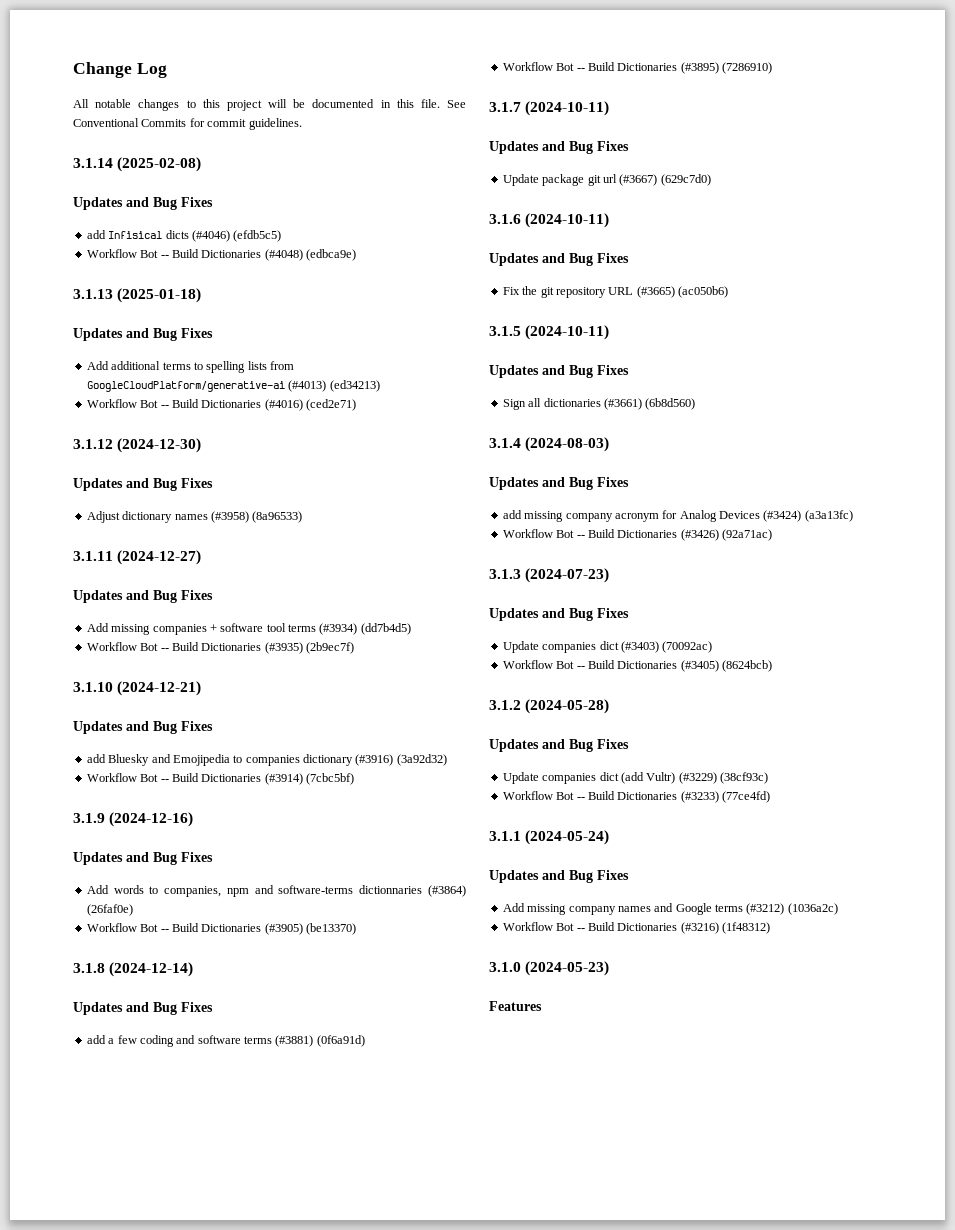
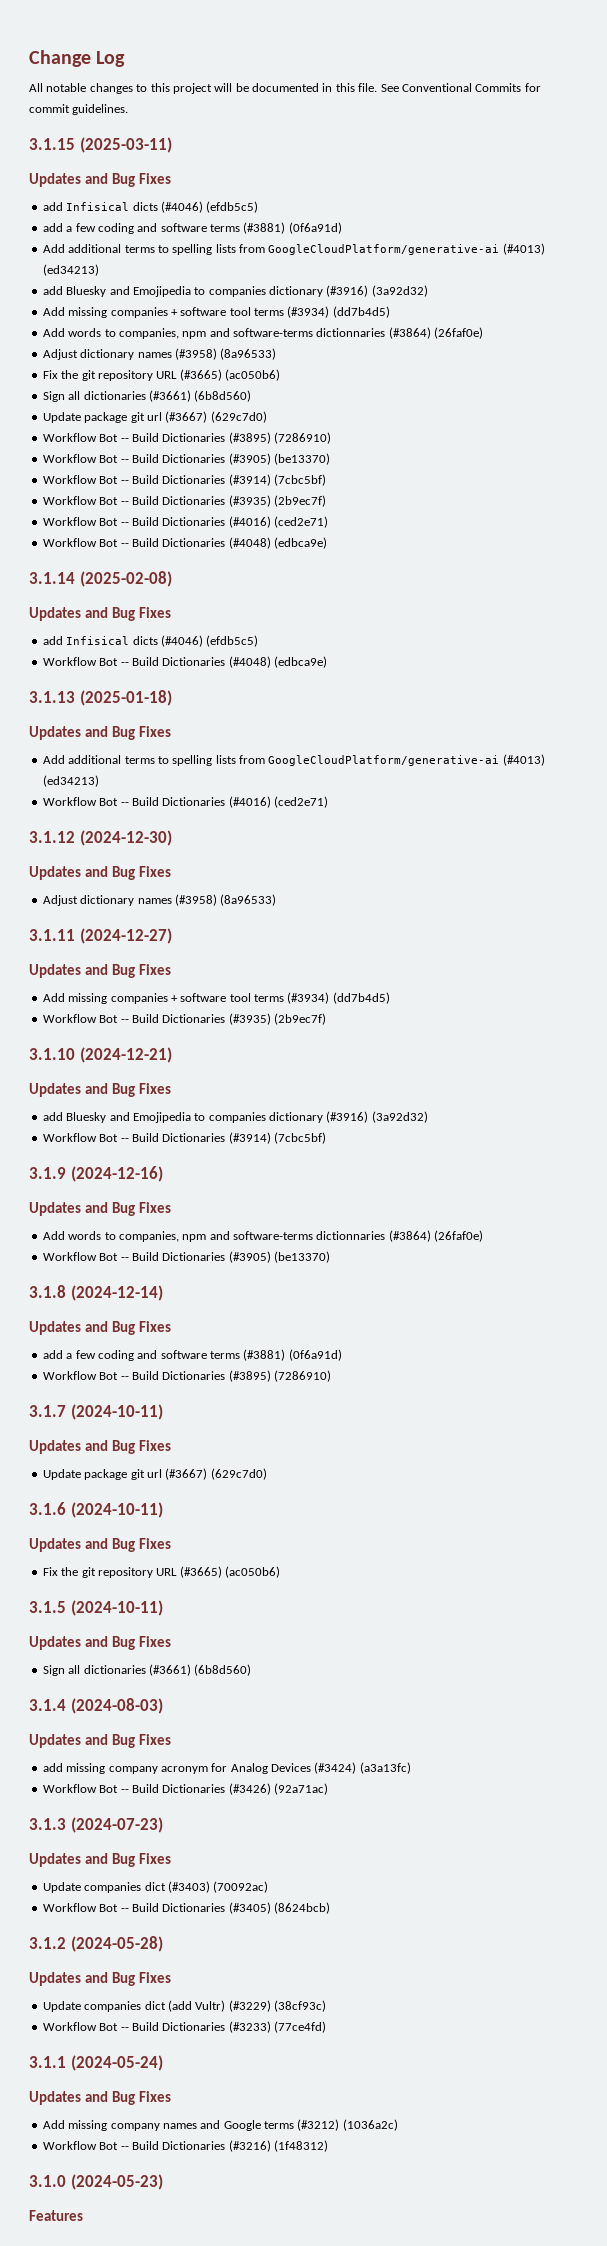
+ 3.1.15 (2025-03-11)
+ Updates and Bug Fixes
+ add Infisical dicts (#4046) (efdb5c5)
+ add a few coding and software terms (#3881) (0f6a91d)
+ Add additional terms to spelling lists from GoogleCloudPlatform/generative-ai (#4013) (ed34213)
+ add Bluesky and Emojipedia to companies dictionary (#3916) (3a92d32)
+ Add missing companies + software tool terms (#3934) (dd7b4d5)
+ Add words to companies, npm and software-terms dictionnaries (#3864) (26faf0e)
+ Adjust dictionary names (#3958) (8a96533)
+ Fix the git repository URL (#3665) (ac050b6)
+ Sign all dictionaries (#3661) (6b8d560)
+ Update package git url (#3667) (629c7d0)
+ Workflow Bot -- Build Dictionaries (#3895) (7286910)
+ Workflow Bot -- Build Dictionaries (#3905) (be13370)
+ Workflow Bot -- Build Dictionaries (#3914) (7cbc5bf)
+ Workflow Bot -- Build Dictionaries (#3935) (2b9ec7f)
+ Workflow Bot -- Build Dictionaries (#4016) (ced2e71)
+ Workflow Bot -- Build Dictionaries (#4048) (edbca9e)

